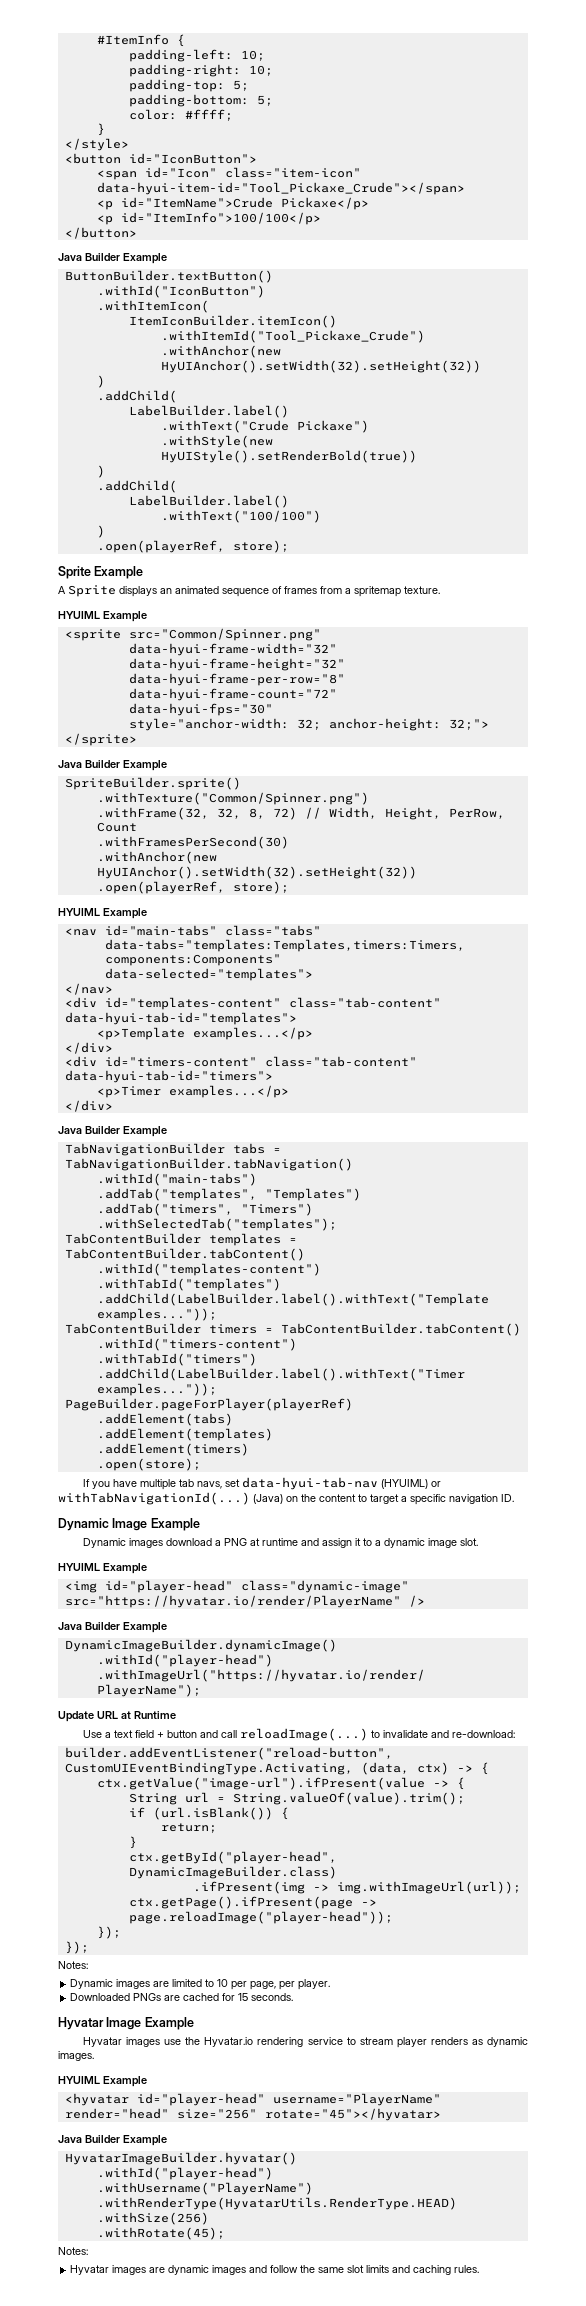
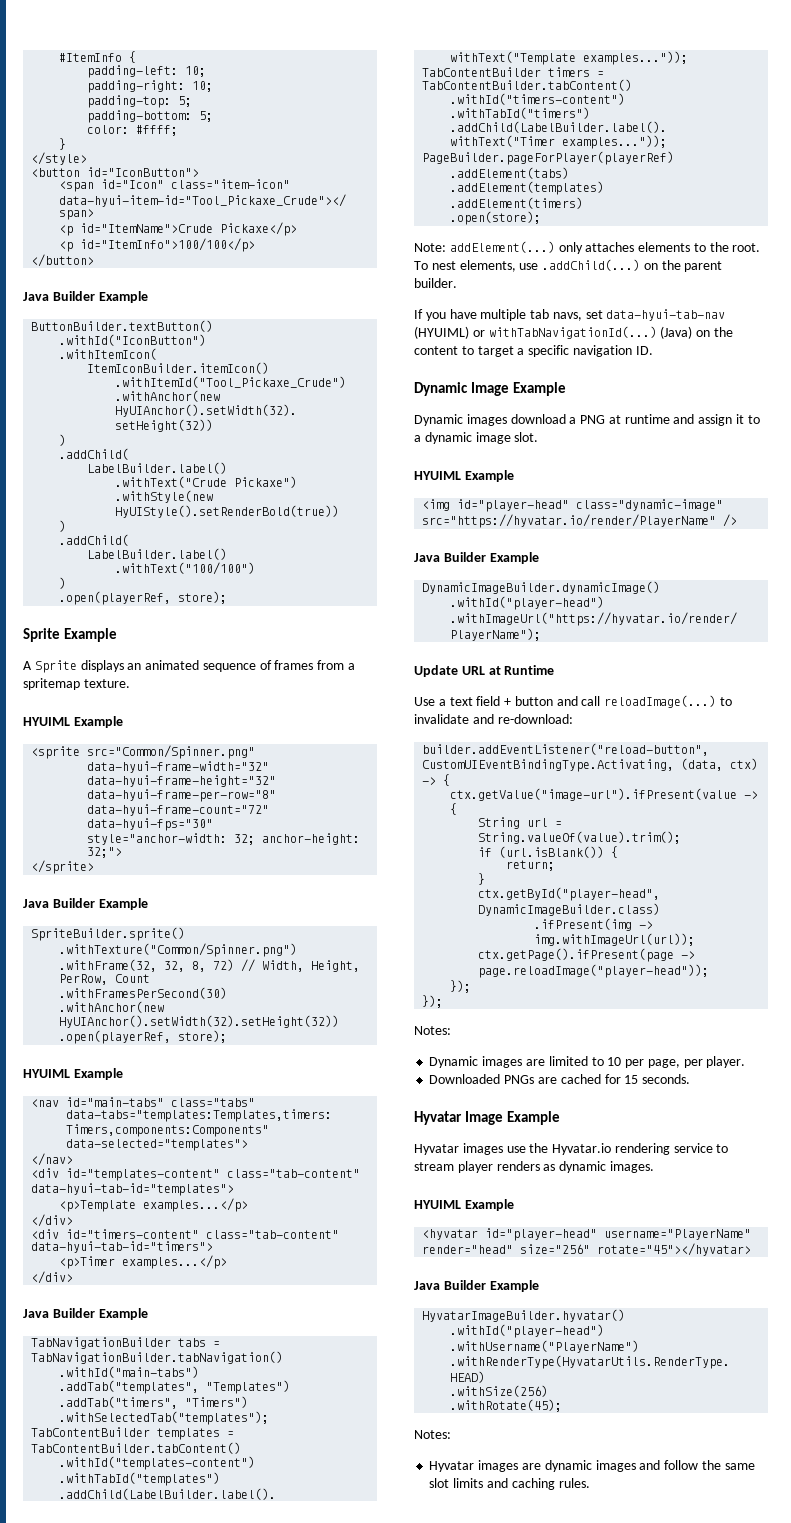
+ Note: addElement(...) only attaches elements to the root. To nest elements, use .addChild(...) on the parent builder.

